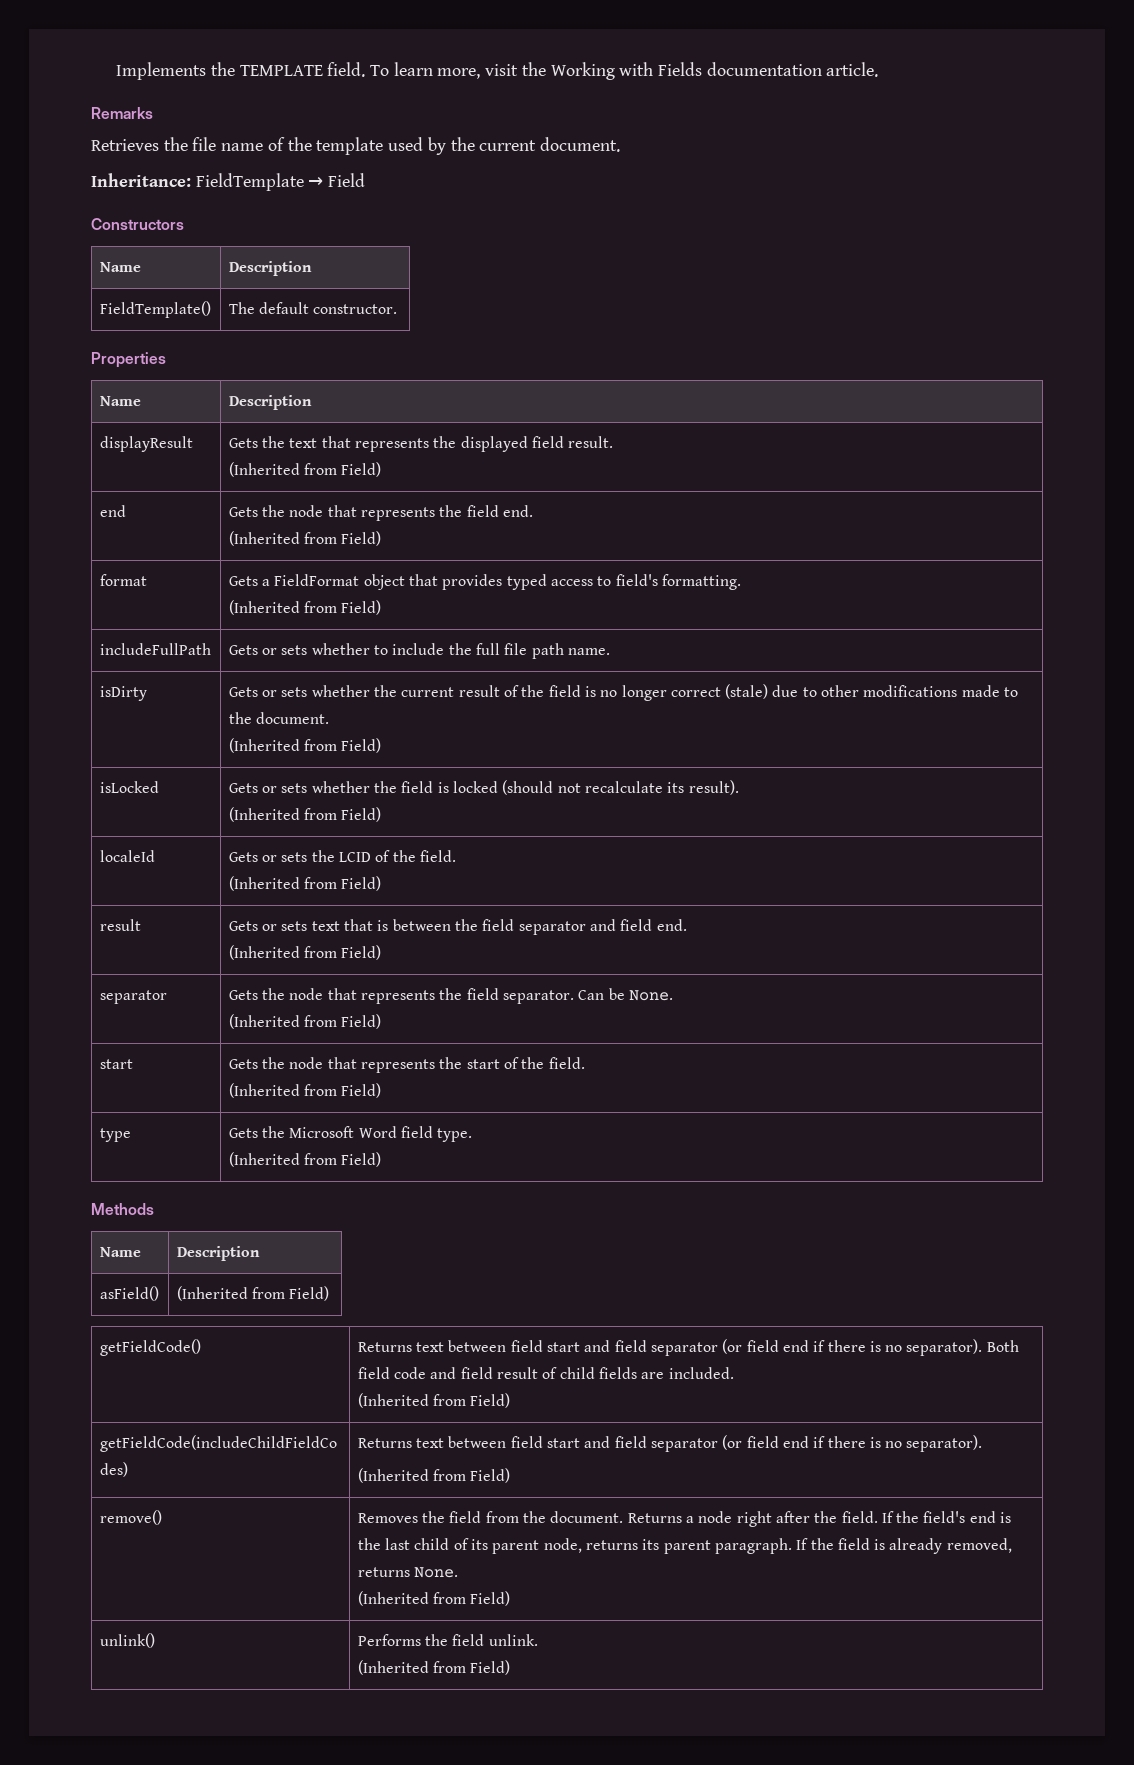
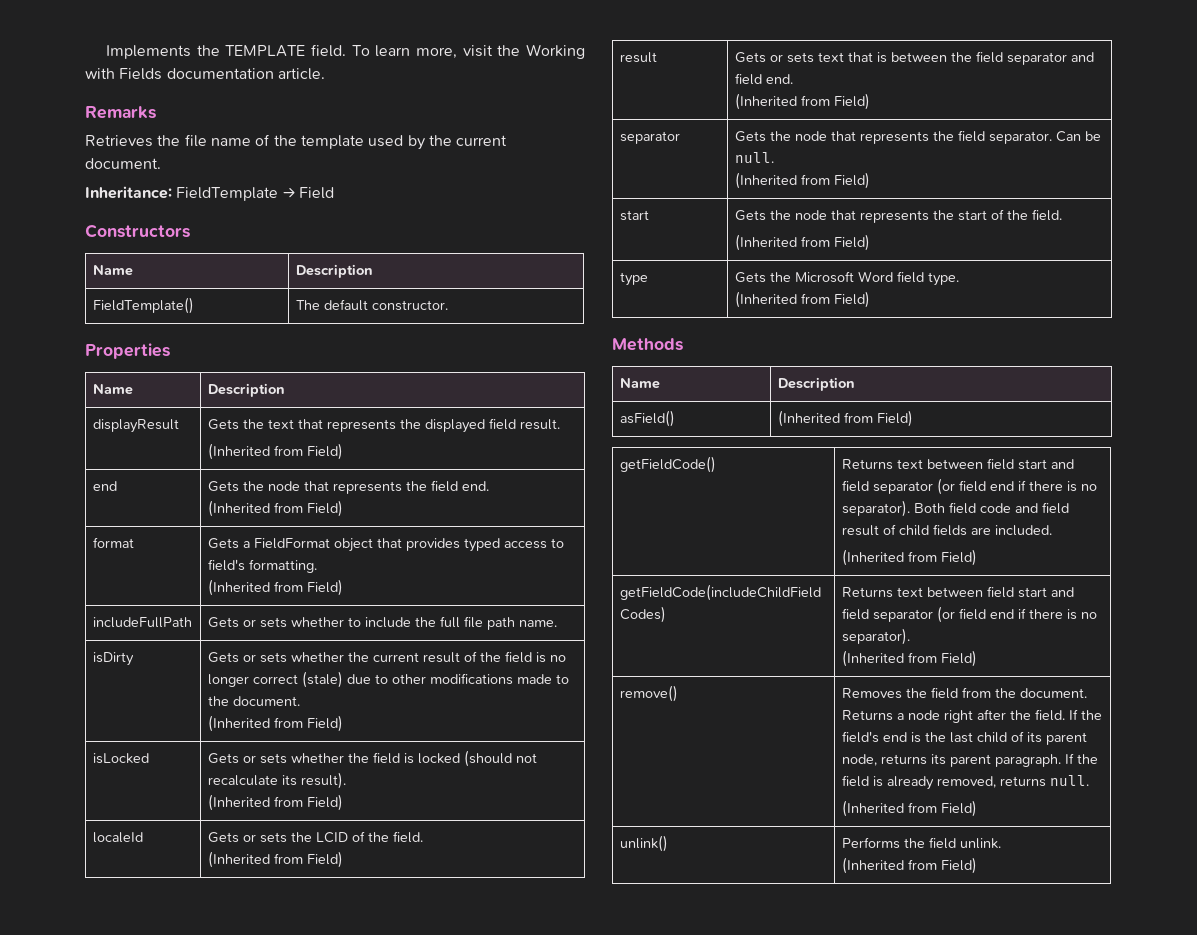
- separator | Gets the node that represents the field separator. Can be None.
+ separator | Gets the node that represents the field separator. Can be null.
- If the field is already removed, returns None.
+ If the field is already removed, returns null.

